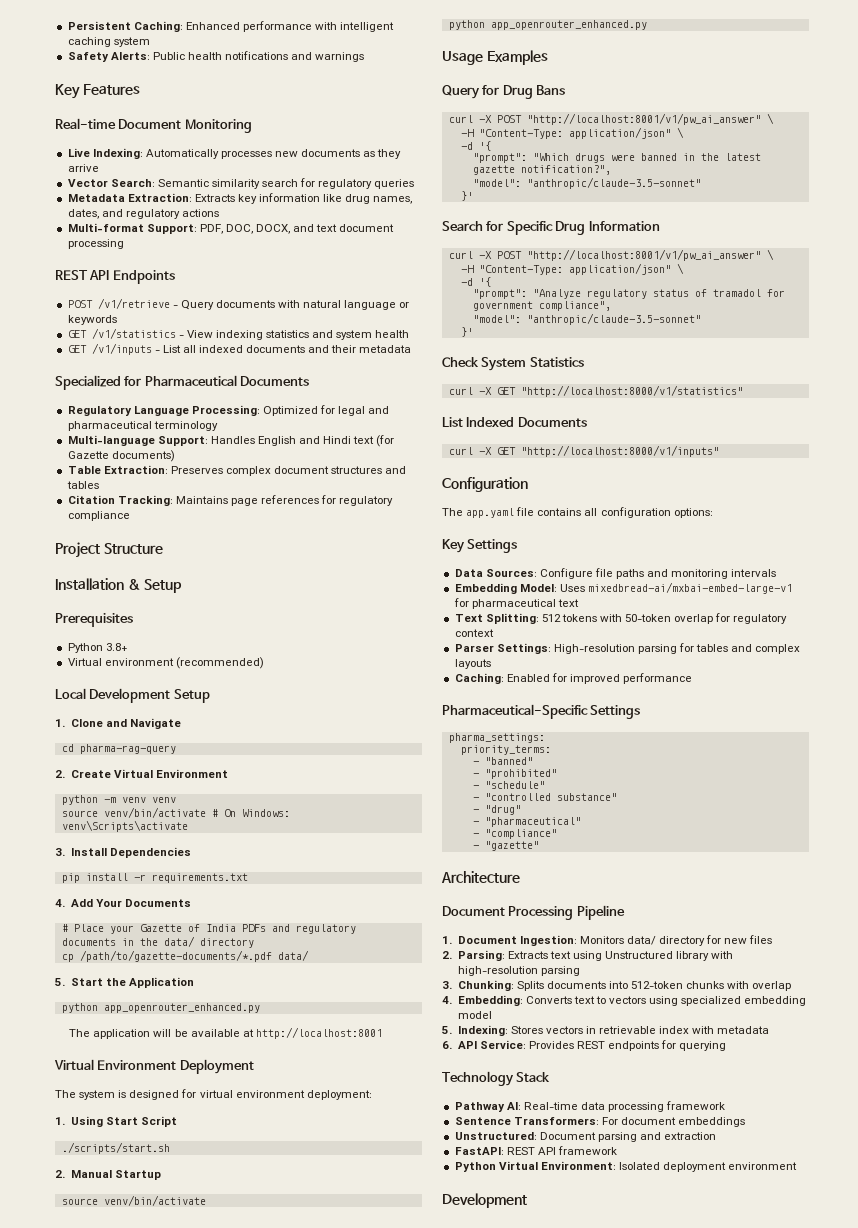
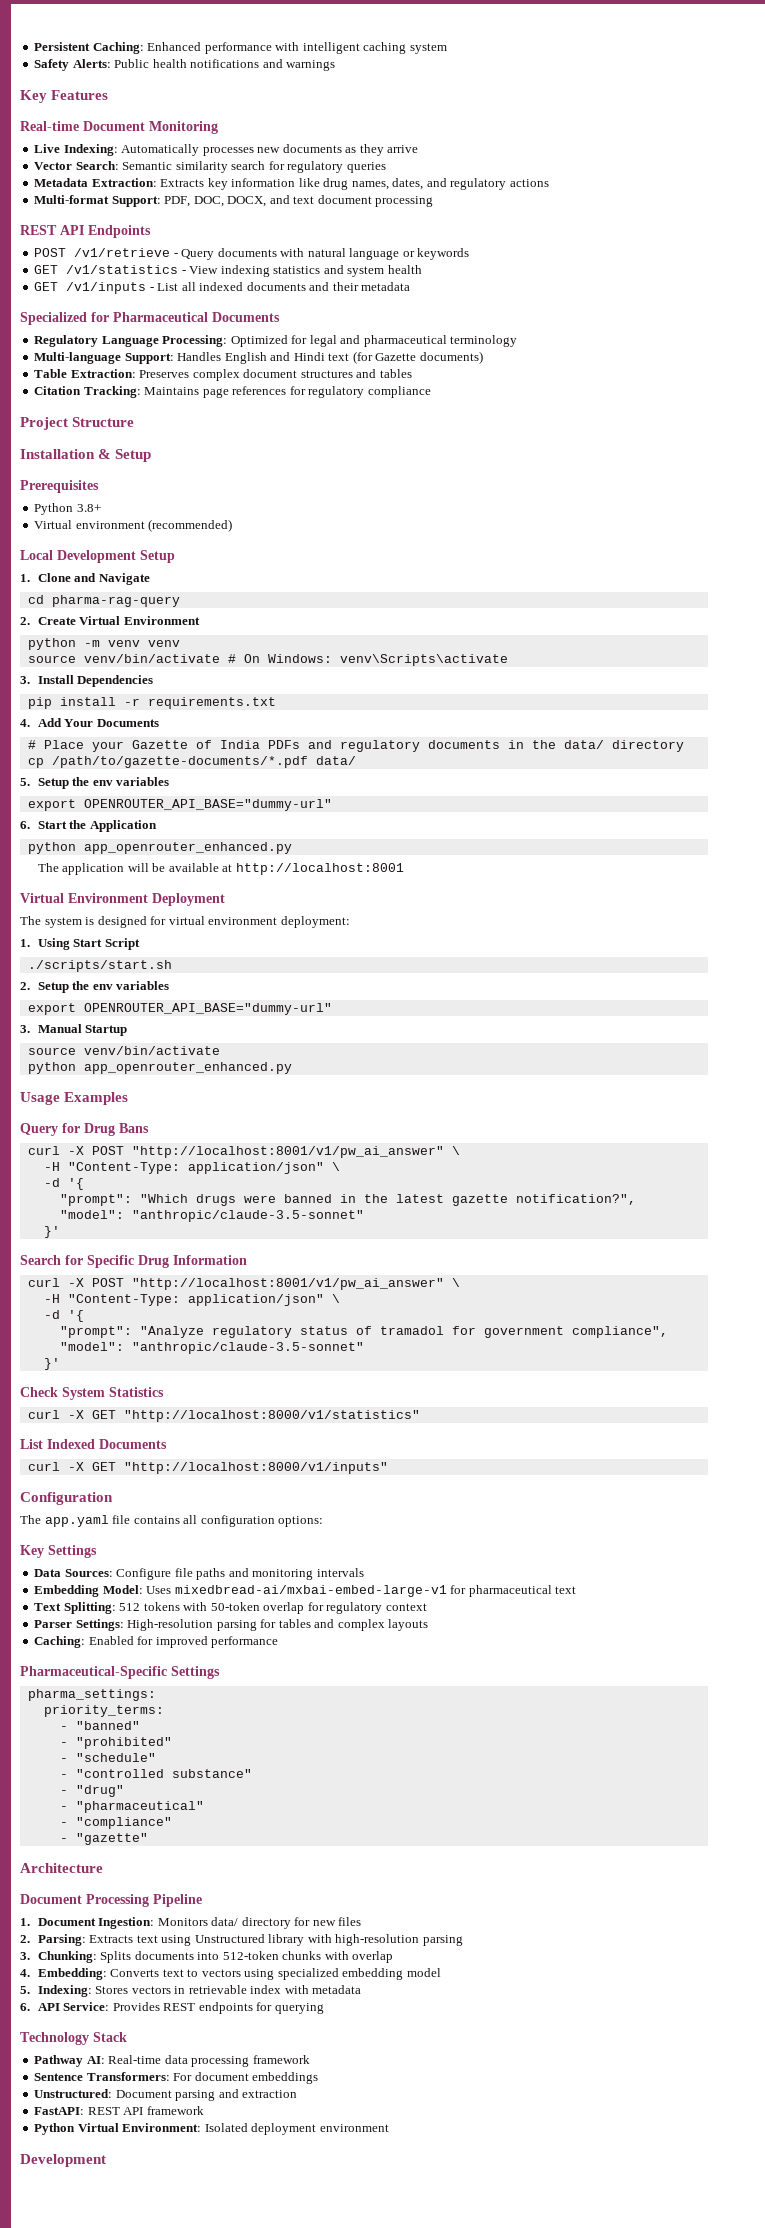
- 5. Start the Application
+ 5. Setup the env variables
+ export OPENROUTER_API_BASE="dummy-url"
+ 6. Start the Application
- 2. Manual Startup
+ 2. Setup the env variables
+ export OPENROUTER_API_BASE="dummy-url"
+ 3. Manual Startup

